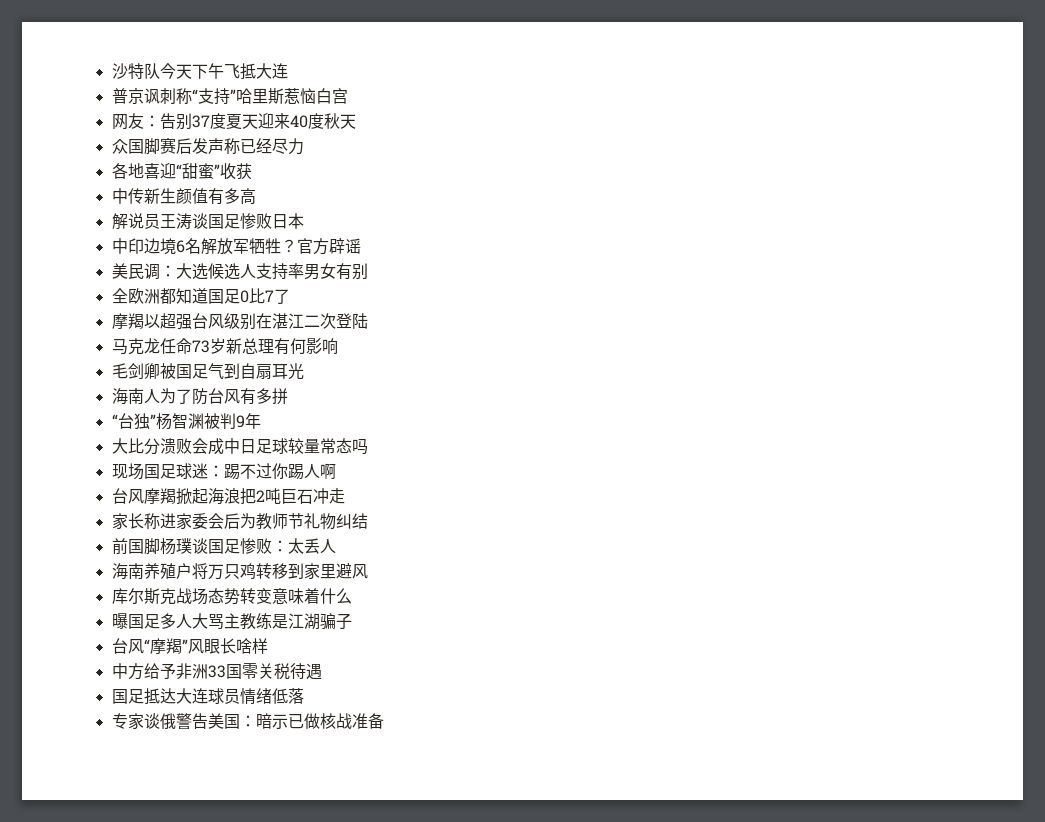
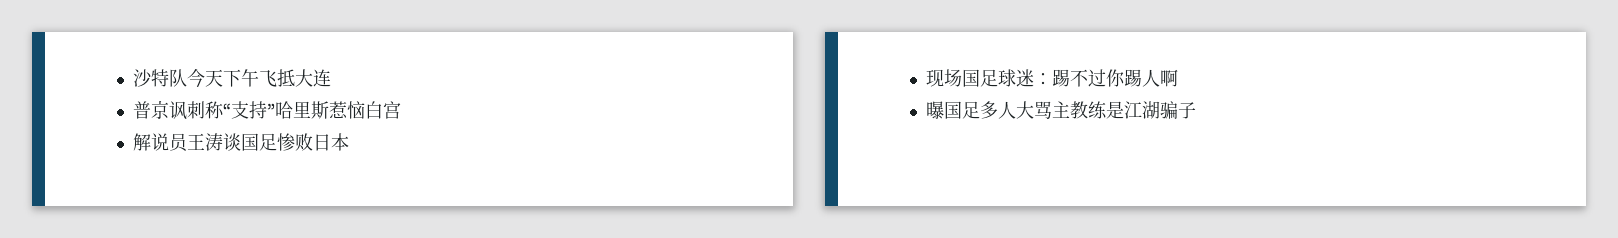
- 网友：告别37度夏天迎来40度秋天
- 众国脚赛后发声称已经尽力
- 各地喜迎“甜蜜”收获
- 中传新生颜值有多高
- 中印边境6名解放军牺牲？官方辟谣
- 美民调：大选候选人支持率男女有别
- 全欧洲都知道国足0比7了
- 摩羯以超强台风级别在湛江二次登陆
- 马克龙任命73岁新总理有何影响
- 毛剑卿被国足气到自扇耳光
- 海南人为了防台风有多拼
- “台独”杨智渊被判9年
- 大比分溃败会成中日足球较量常态吗
- 台风摩羯掀起海浪把2吨巨石冲走
- 家长称进家委会后为教师节礼物纠结
- 前国脚杨璞谈国足惨败：太丢人
- 海南养殖户将万只鸡转移到家里避风
- 库尔斯克战场态势转变意味着什么
- 台风“摩羯”风眼长啥样
- 中方给予非洲33国零关税待遇
- 国足抵达大连球员情绪低落
- 专家谈俄警告美国：暗示已做核战准备

